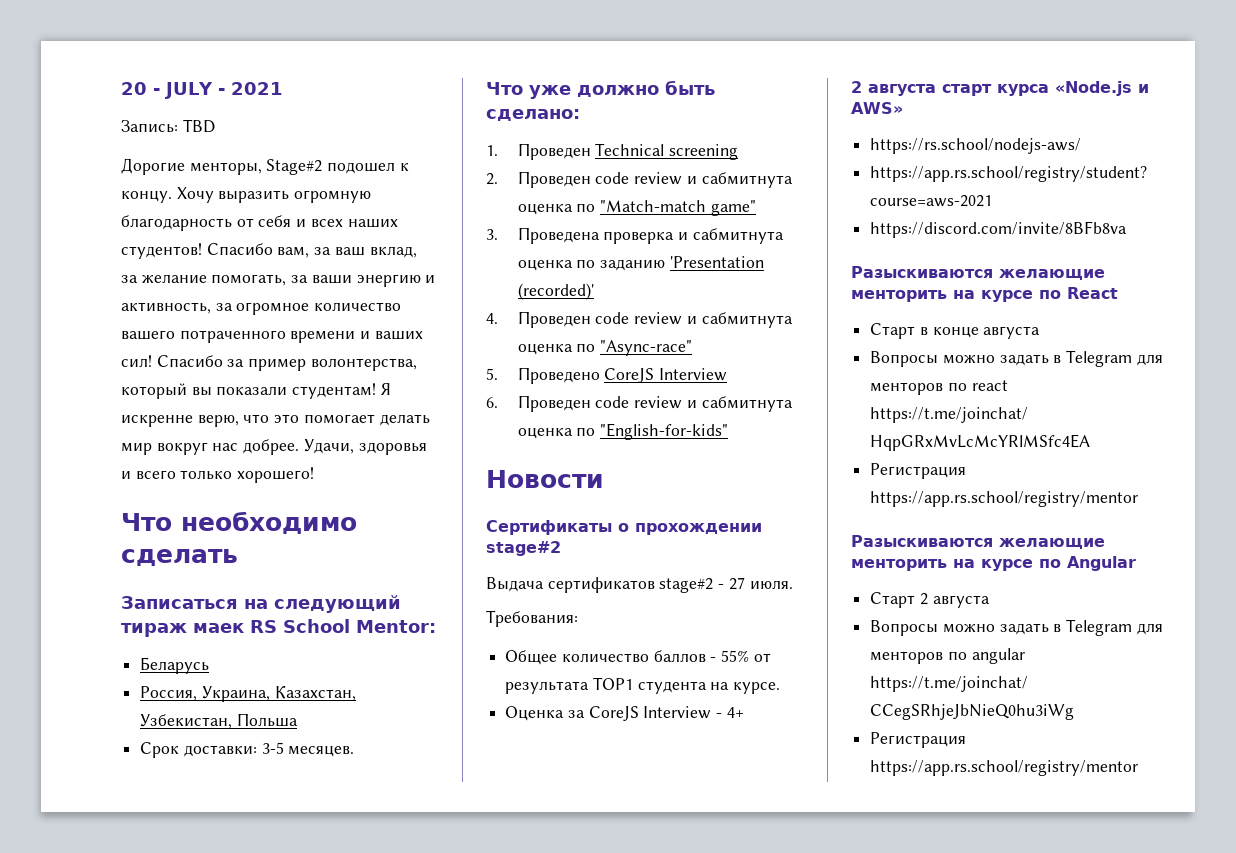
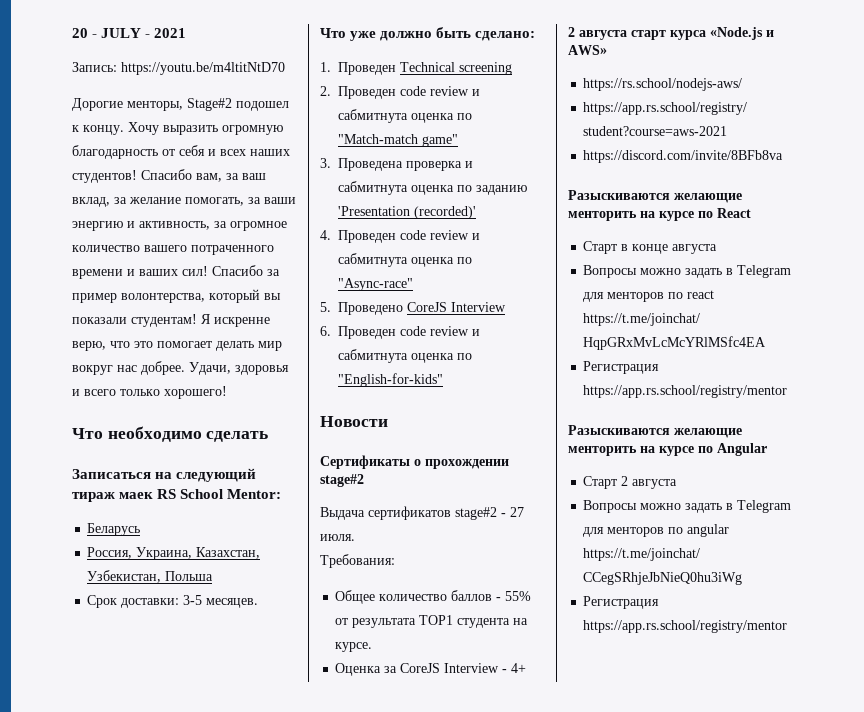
- Запись: TBD
+ Запись: https://youtu.be/m4ltitNtD70

